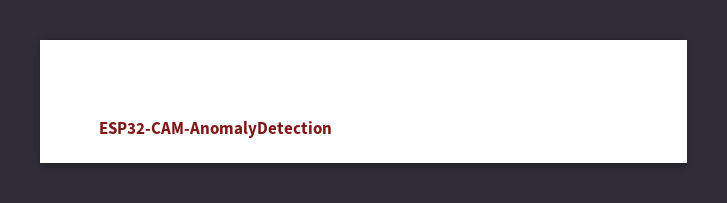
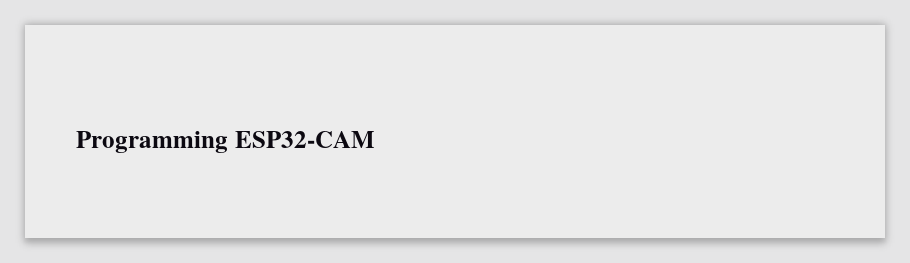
- ESP32-CAM-AnomalyDetection
+ Programming ESP32-CAM

